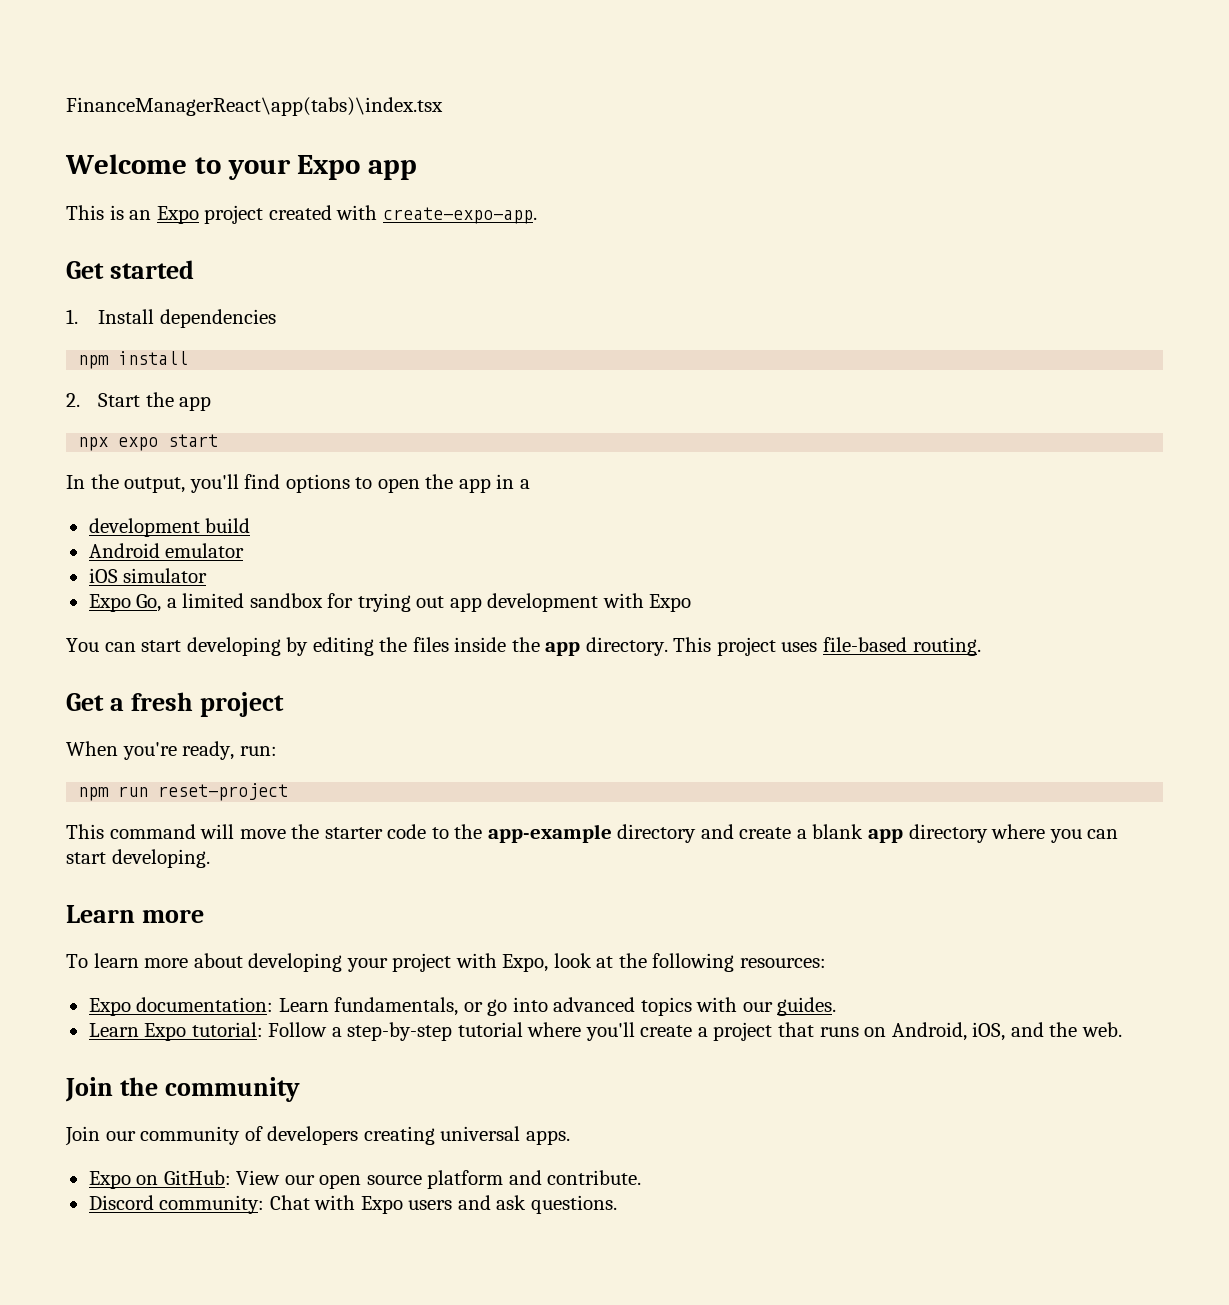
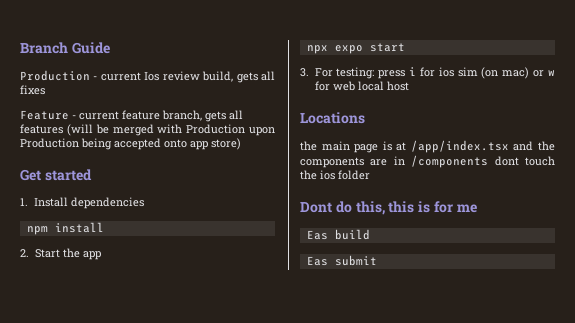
- FinanceManagerReact\app(tabs)\index.tsx
- Welcome to your Expo app
- This is an Expo project created with create-expo-app.
+ Branch Guide
+ Production - current Ios review build, gets all fixes
+ Feature - current feature branch, gets all features (will be merged with Production upon Production being accepted onto app store)
- In the output, you'll find options to open the app in a
- development build
- Android emulator
- iOS simulator
- Expo Go, a limited sandbox for trying out app development with Expo
- You can start developing by editing the files inside the app directory. This project uses file-based routing.
- Get a fresh project
- When you're ready, run:
- npm run reset-project
- This command will move the starter code to the app-example directory and create a blank app directory where you can start developing.
- Learn more
- To learn more about developing your project with Expo, look at the following resources:
- Expo documentation: Learn fundamentals, or go into advanced topics with our guides.
- Learn Expo tutorial: Follow a step-by-step tutorial where you'll create a project that runs on Android, iOS, and the web.
- Join the community
- Join our community of developers creating universal apps.
- Expo on GitHub: View our open source platform and contribute.
- Discord community: Chat with Expo users and ask questions.
+ 3. For testing: press i for ios sim (on mac) or w for web local host
+ Locations
+ the main page is at /app/index.tsx and the components are in /components dont touch the ios folder
+ Dont do this, this is for me
+ Eas build
+ Eas submit

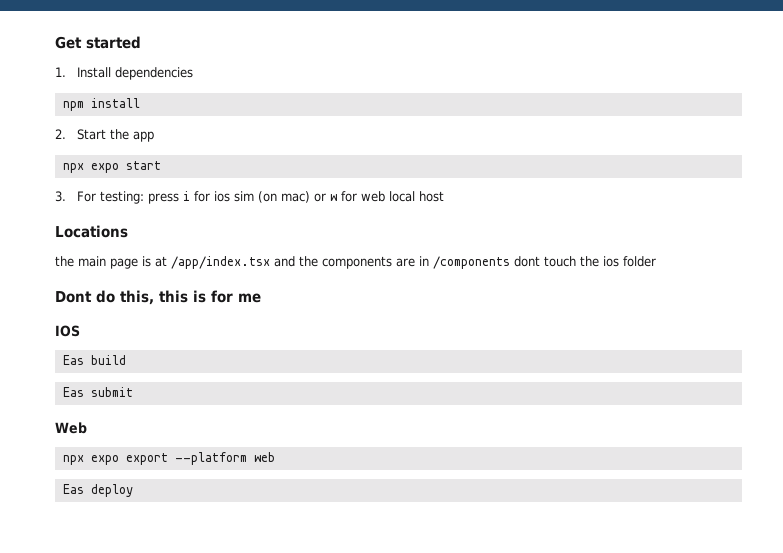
- Branch Guide
- Production - current Ios review build, gets all fixes
- Feature - current feature branch, gets all features (will be merged with Production upon Production being accepted onto app store)
+ IOS
+ Web
+ npx expo export --platform web
+ Eas deploy

